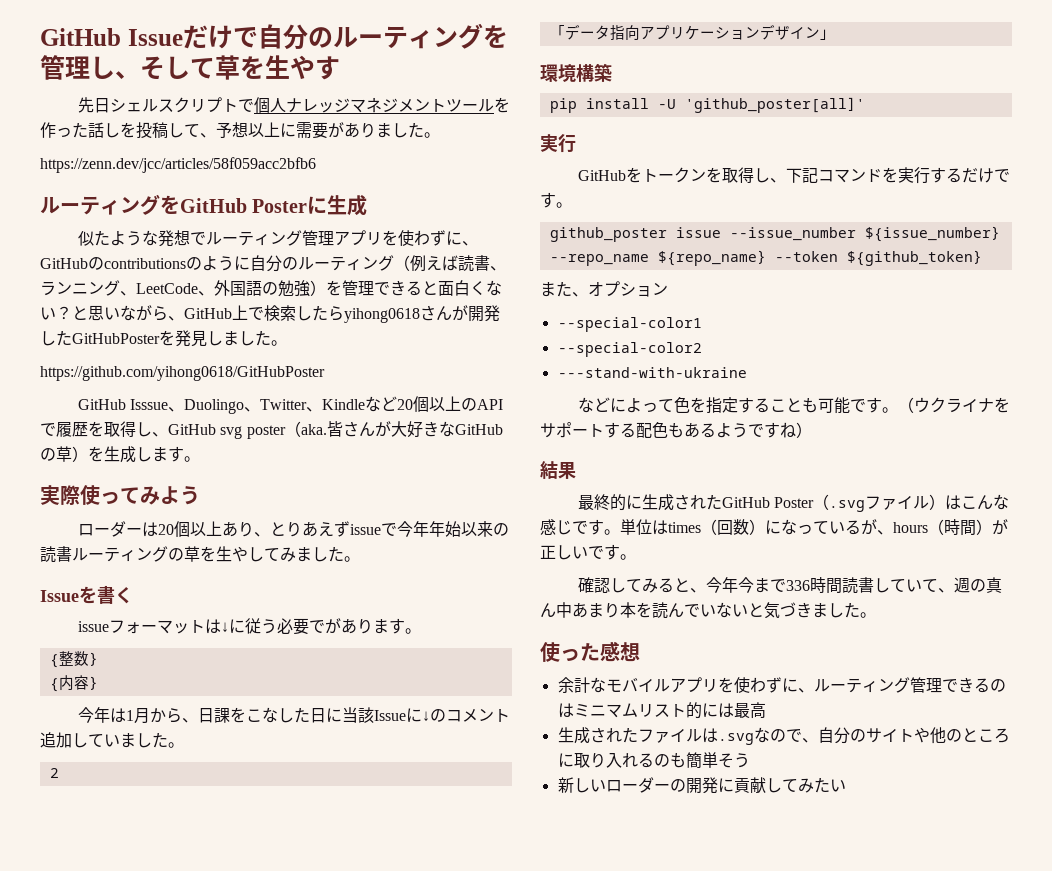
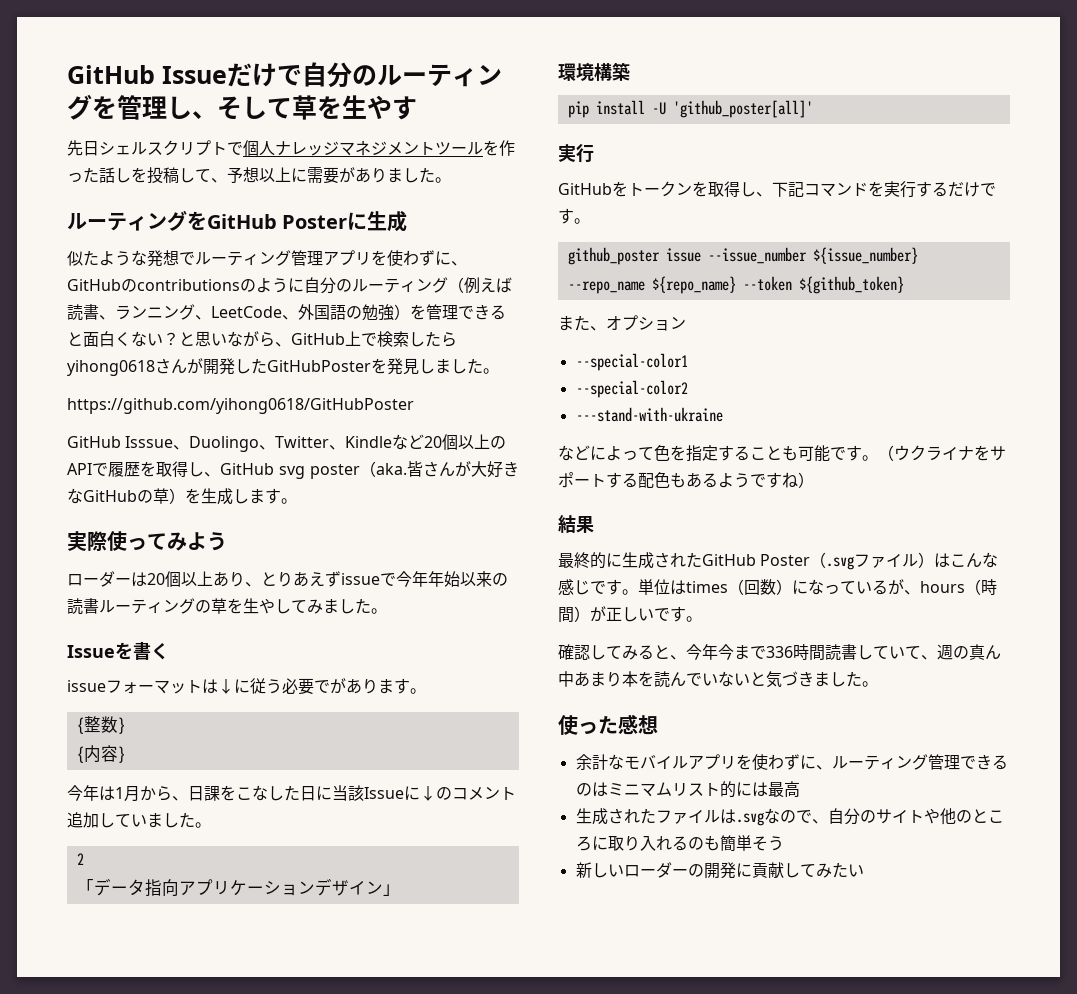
- https://zenn.dev/jcc/articles/58f059acc2bfb6

